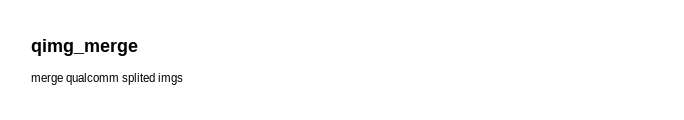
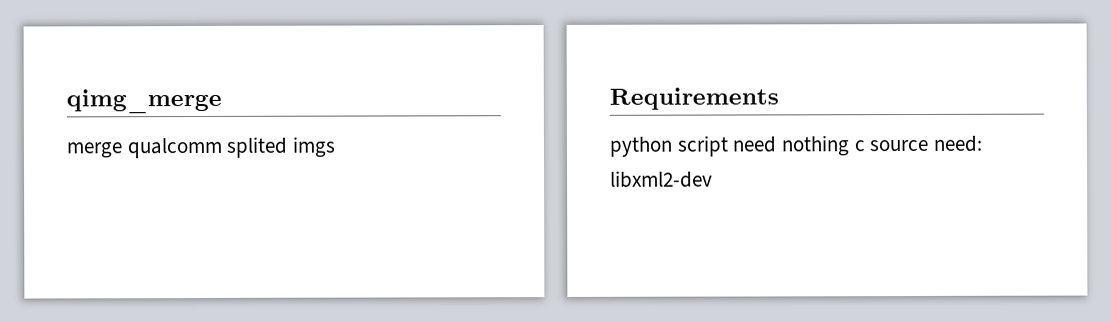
+ Requirements
+ python script need nothing c source need:
+ libxml2-dev

